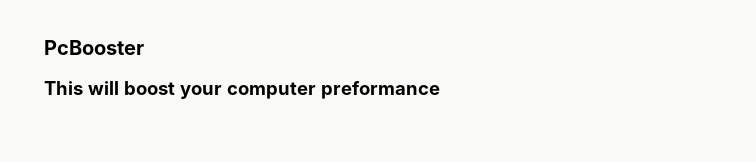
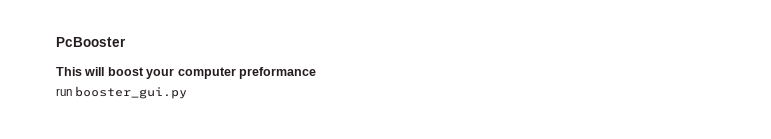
+ run booster_gui.py

